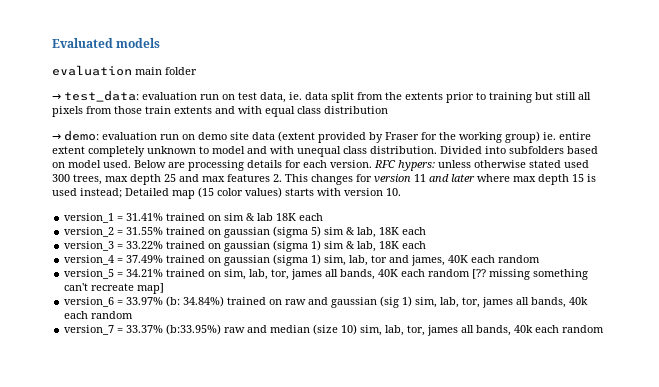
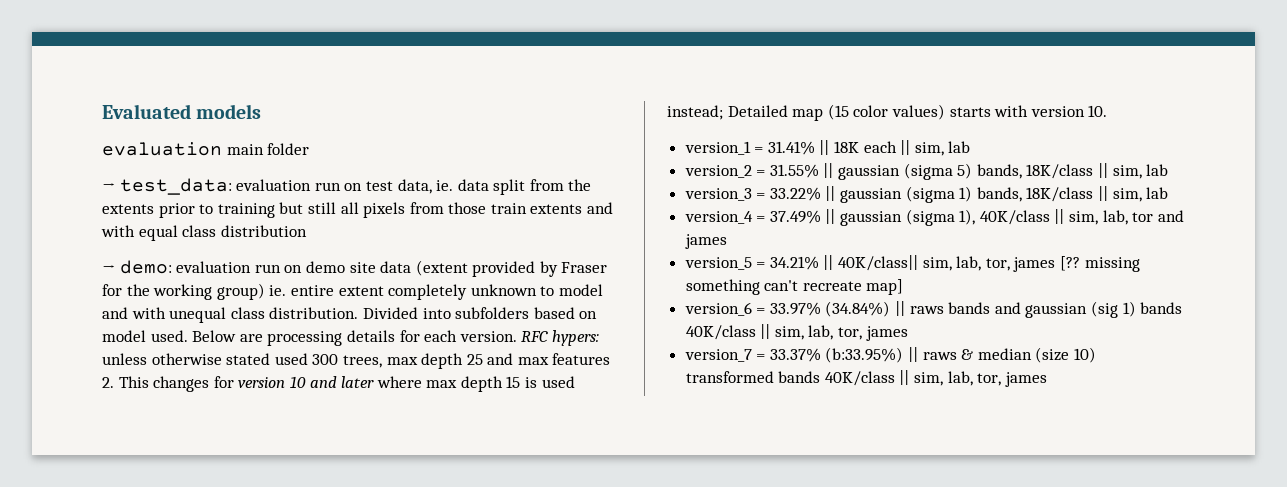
- RFC hypers: unless otherwise stated used 300 trees, max depth 25 and max features 2. This changes for version 11 and later where max depth 15 is used instead; Detailed map (15 color values) starts with version 10.
+ RFC hypers: unless otherwise stated used 300 trees, max depth 25 and max features 2. This changes for version 10 and later where max depth 15 is used instead; Detailed map (15 color values) starts with version 10.
- version_1 = 31.41% trained on sim & lab 18K each
+ version_1 = 31.41% || 18K each || sim, lab
- version_2 = 31.55% trained on gaussian (sigma 5) sim & lab, 18K each
+ version_2 = 31.55% || gaussian (sigma 5) bands, 18K/class || sim, lab
- version_3 = 33.22% trained on gaussian (sigma 1) sim & lab, 18K each
- version_4 = 37.49% trained on gaussian (sigma 1) sim, lab, tor and james, 40K each random
+ version_3 = 33.22% || gaussian (sigma 1) bands, 18K/class || sim, lab
+ version_4 = 37.49% || gaussian (sigma 1), 40K/class || sim, lab, tor and james
- version_5 = 34.21% trained on sim, lab, tor, james all bands, 40K each random [?? missing something can't recreate map]
+ version_5 = 34.21% || 40K/class|| sim, lab, tor, james [?? missing something can't recreate map]
- version_6 = 33.97% (b: 34.84%) trained on raw and gaussian (sig 1) sim, lab, tor, james all bands, 40k each random
+ version_6 = 33.97% (34.84%) || raws bands and gaussian (sig 1) bands 40K/class || sim, lab, tor, james
- version_7 = 33.37% (b:33.95%) raw and median (size 10) sim, lab, tor, james all bands, 40k each random
+ version_7 = 33.37% (b:33.95%) || raws & median (size 10) transformed bands 40K/class || sim, lab, tor, james

